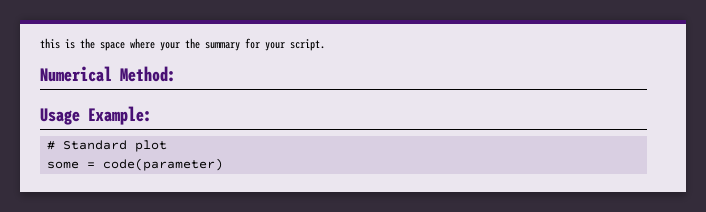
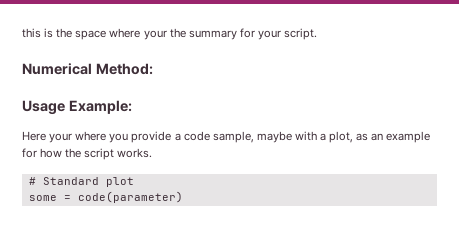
+ Here your where you provide a code sample, maybe with a plot, as an example for how the script works.

